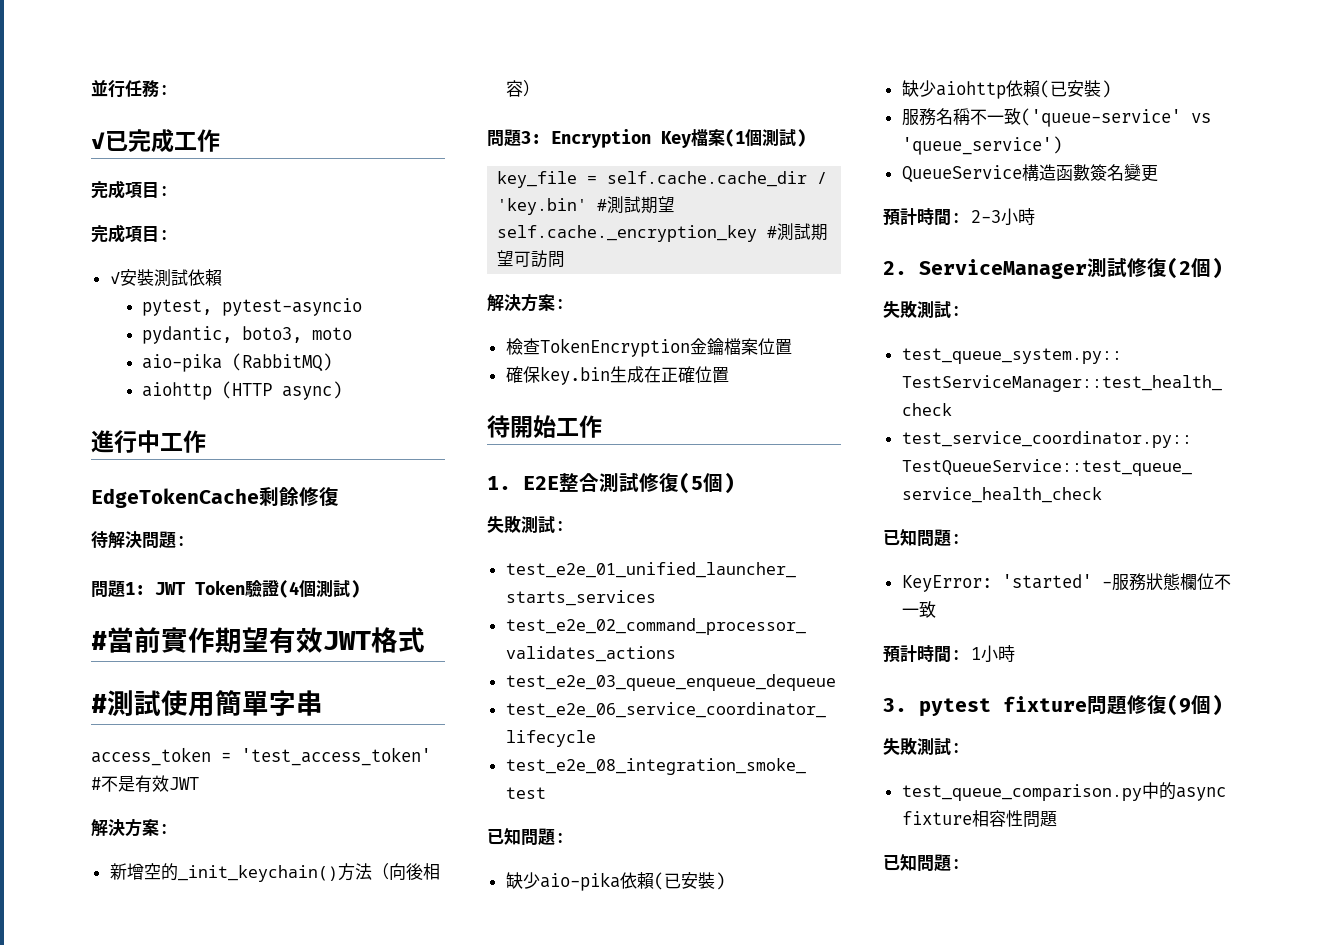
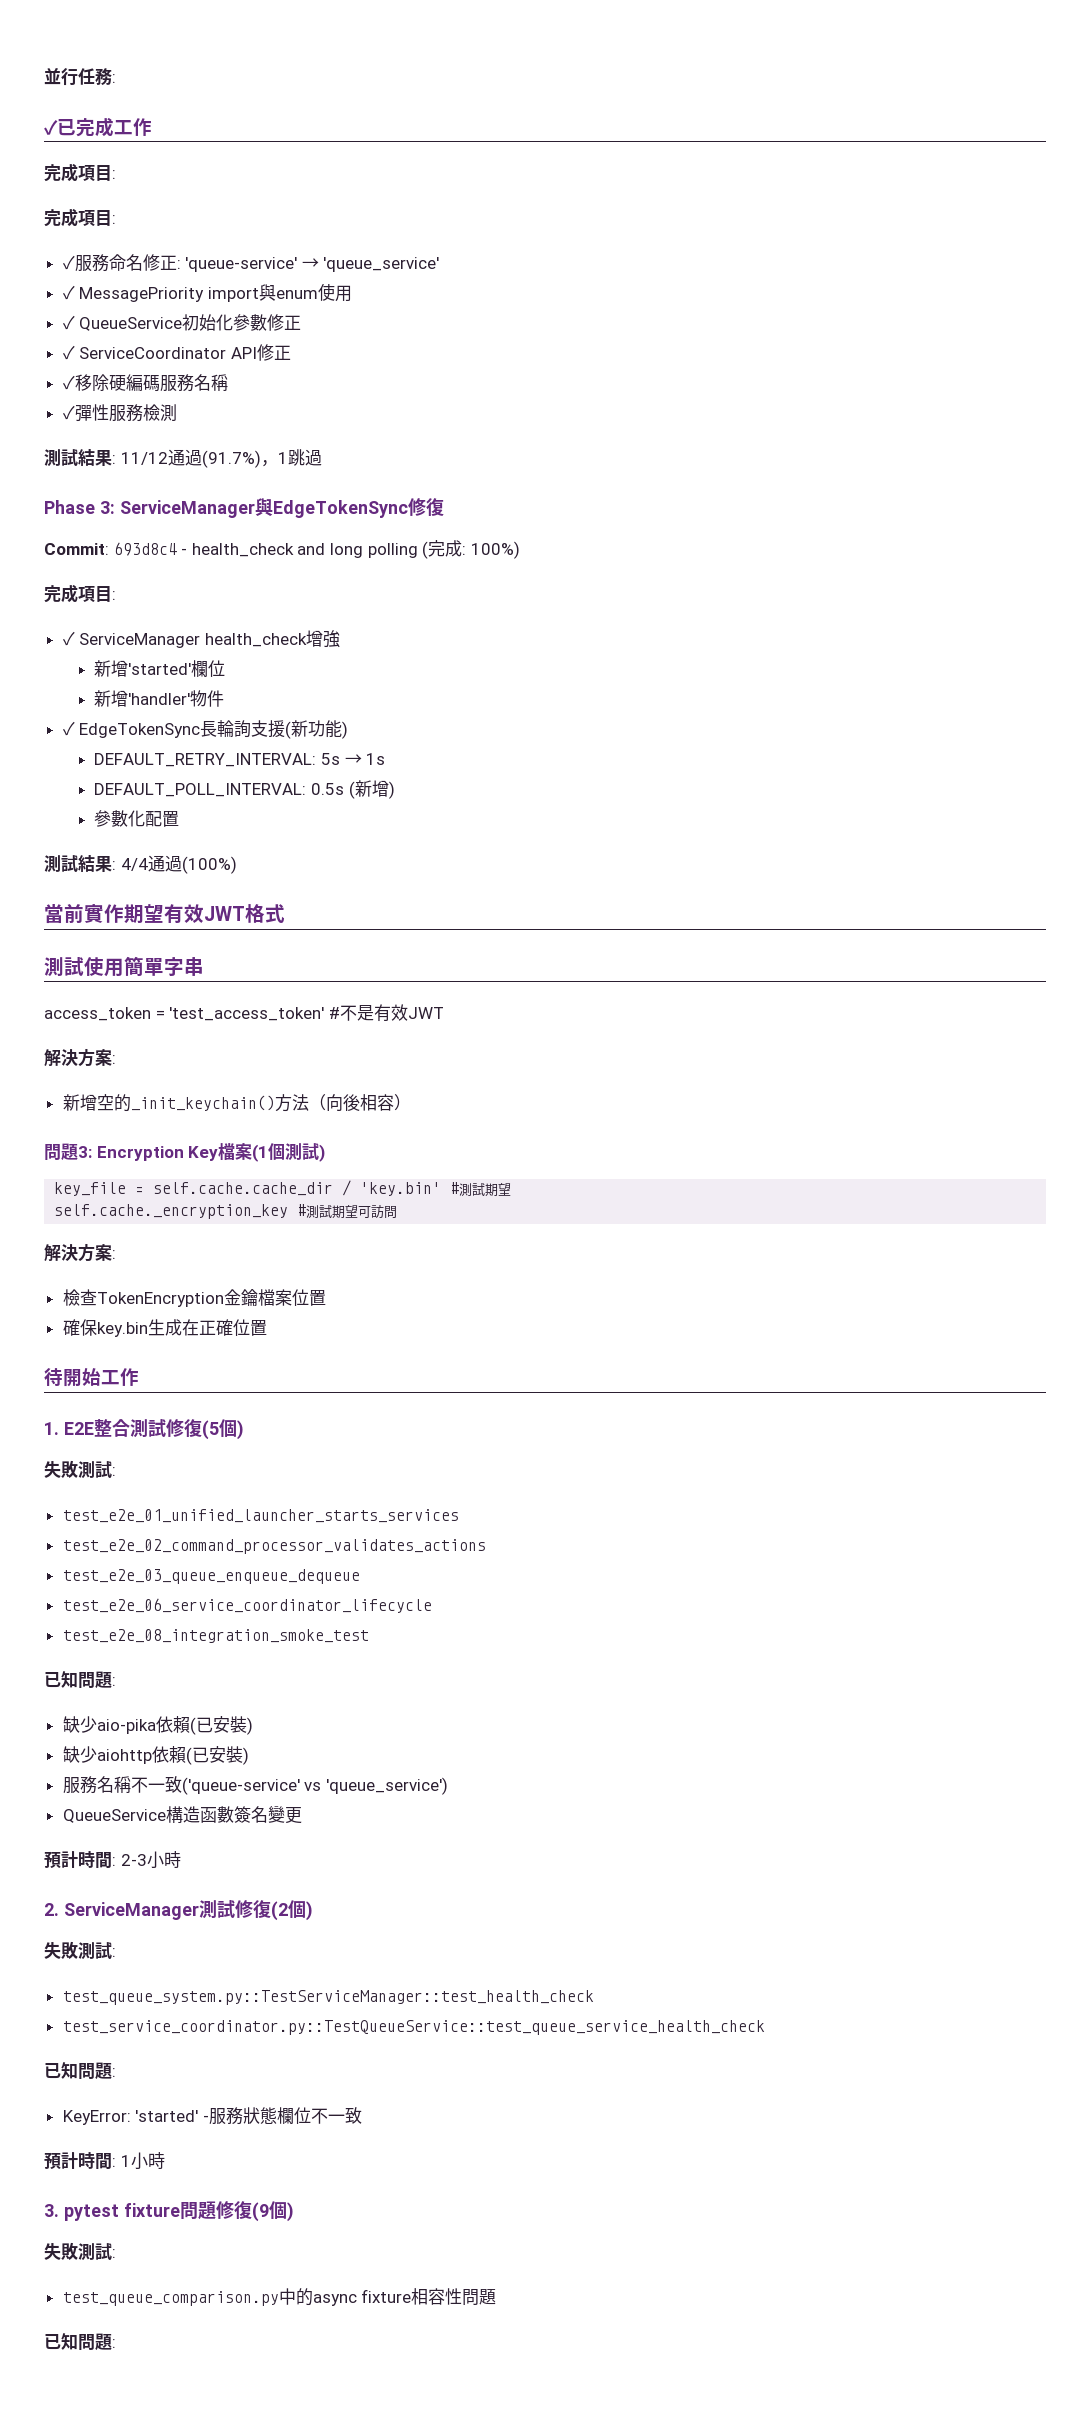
- ✓安裝測試依賴
- pytest, pytest-asyncio
- pydantic, boto3, moto
- aio-pika (RabbitMQ)
- aiohttp (HTTP async)
- 進行中工作
- EdgeTokenCache剩餘修復
- 待解決問題:
- 問題1: JWT Token驗證(4個測試)
- #當前實作期望有效JWT格式
+ ✓服務命名修正: 'queue-service' → 'queue_service'
+ ✓ MessagePriority import與enum使用
+ ✓ QueueService初始化參數修正
+ ✓ ServiceCoordinator API修正
+ ✓移除硬編碼服務名稱
+ ✓彈性服務檢測
+ 測試結果: 11/12通過(91.7%)，1跳過
+ Phase 3: ServiceManager與EdgeTokenSync修復
+ Commit: 693d8c4 - health_check and long polling (完成: 100%)
+ 完成項目:
+ ✓ ServiceManager health_check增強
+ 新增'started'欄位
+ 新增'handler'物件
+ ✓ EdgeTokenSync長輪詢支援(新功能)
+ DEFAULT_RETRY_INTERVAL: 5s → 1s
+ DEFAULT_POLL_INTERVAL: 0.5s (新增)
+ 參數化配置
+ 測試結果: 4/4通過(100%)
+ 當前實作期望有效JWT格式
- #測試使用簡單字串
+ 測試使用簡單字串

